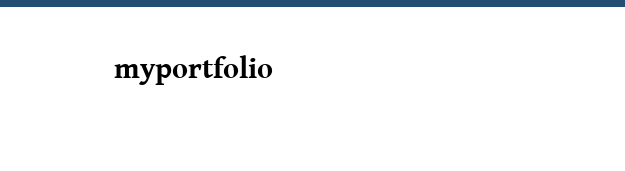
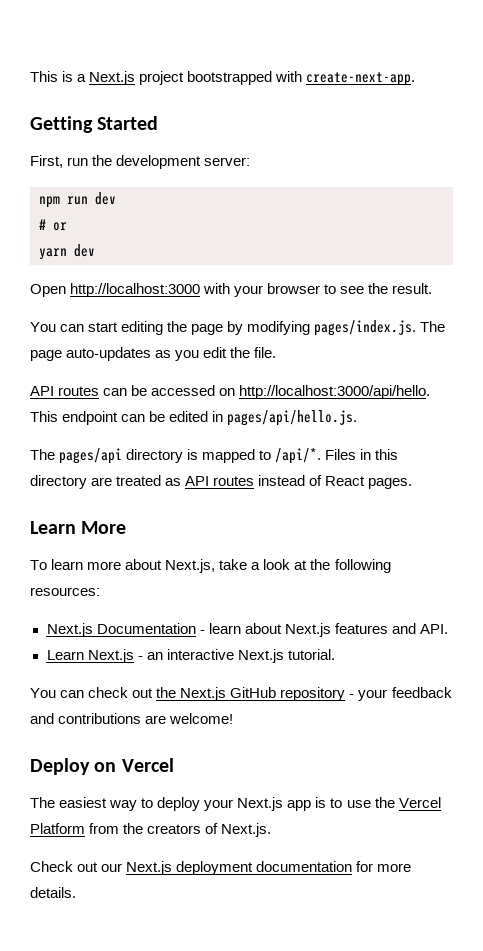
- myportfolio
+ This is a Next.js project bootstrapped with create-next-app.
+ Getting Started
+ First, run the development server:
+ npm run dev
+ # or
+ yarn dev
+ Open http://localhost:3000 with your browser to see the result.
+ You can start editing the page by modifying pages/index.js. The page auto-updates as you edit the file.
+ API routes can be accessed on http://localhost:3000/api/hello. This endpoint can be edited in pages/api/hello.js.
+ The pages/api directory is mapped to /api/*. Files in this directory are treated as API routes instead of React pages.
+ Learn More
+ To learn more about Next.js, take a look at the following resources:
+ Next.js Documentation - learn about Next.js features and API.
+ Learn Next.js - an interactive Next.js tutorial.
+ You can check out the Next.js GitHub repository - your feedback and contributions are welcome!
+ Deploy on Vercel
+ The easiest way to deploy your Next.js app is to use the Vercel Platform from the creators of Next.js.
+ Check out our Next.js deployment documentation for more details.

